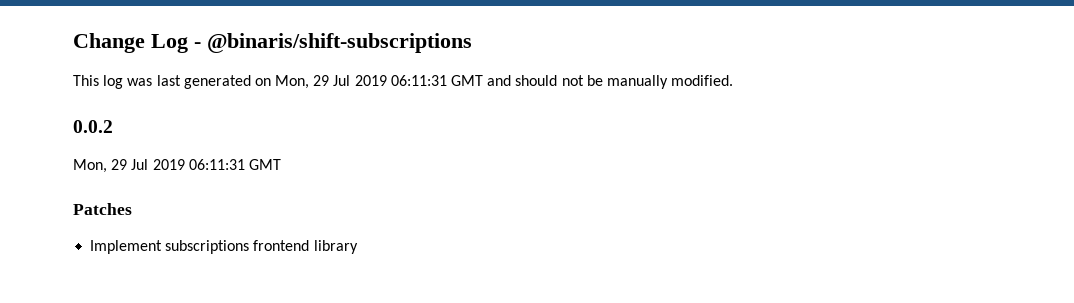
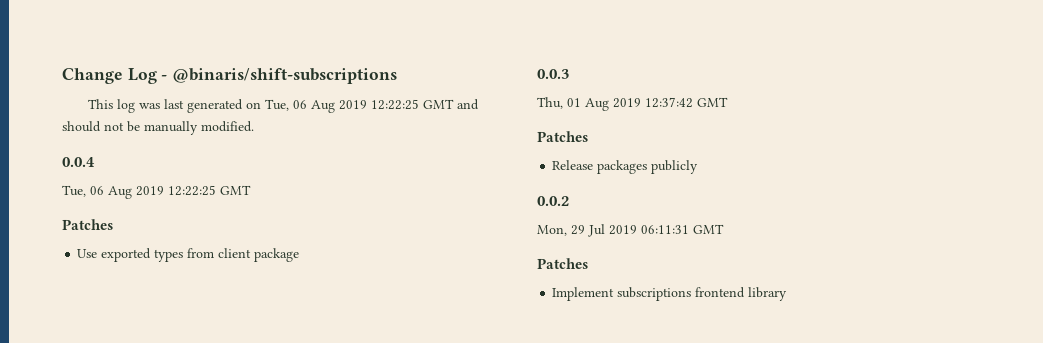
- This log was last generated on Mon, 29 Jul 2019 06:11:31 GMT and should not be manually modified.
+ This log was last generated on Tue, 06 Aug 2019 12:22:25 GMT and should not be manually modified.
+ 0.0.4
+ Tue, 06 Aug 2019 12:22:25 GMT
+ Patches
+ Use exported types from client package
+ 0.0.3
+ Thu, 01 Aug 2019 12:37:42 GMT
+ Patches
+ Release packages publicly

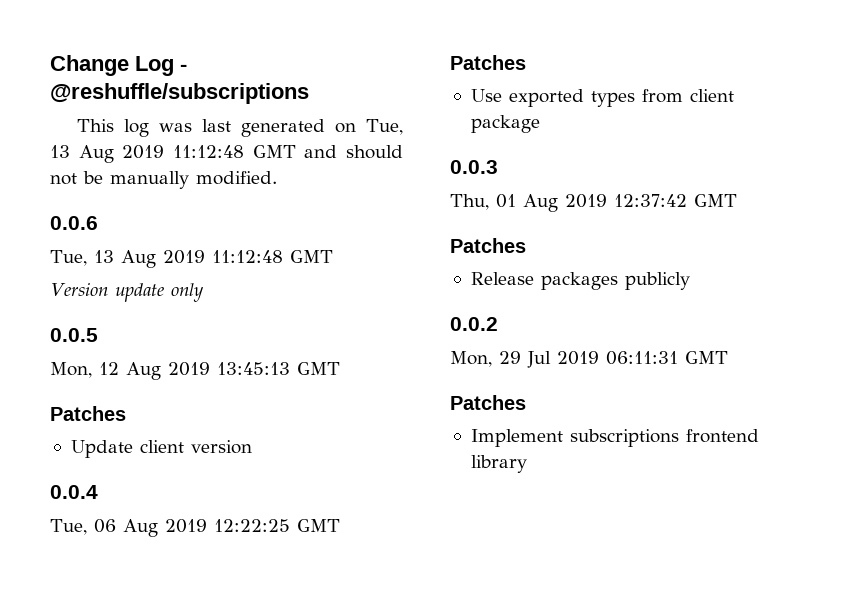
- Change Log - @binaris/shift-subscriptions
+ Change Log - @reshuffle/subscriptions
- This log was last generated on Tue, 06 Aug 2019 12:22:25 GMT and should not be manually modified.
+ This log was last generated on Tue, 13 Aug 2019 11:12:48 GMT and should not be manually modified.
+ 0.0.6
+ Tue, 13 Aug 2019 11:12:48 GMT
+ Version update only
+ 0.0.5
+ Mon, 12 Aug 2019 13:45:13 GMT
+ Patches
+ Update client version

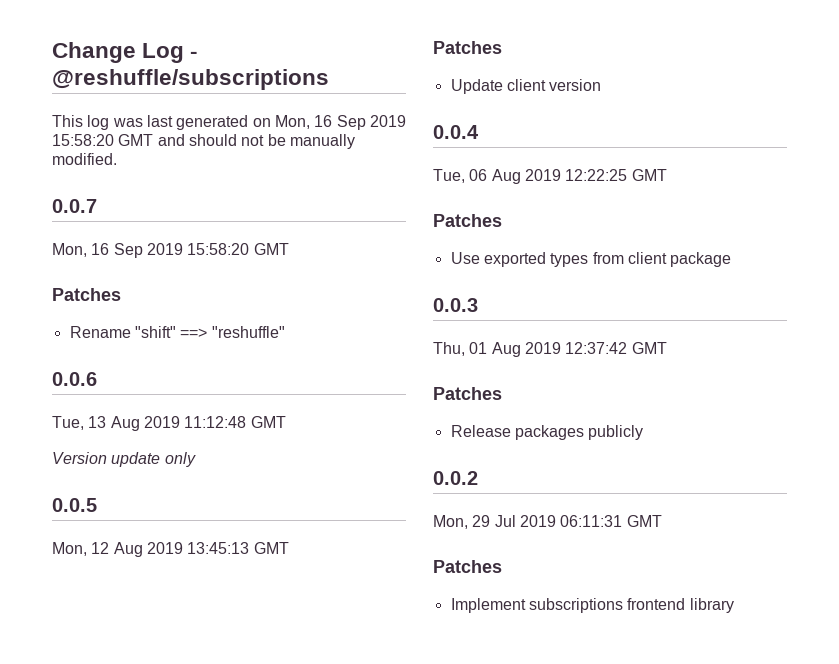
- This log was last generated on Tue, 13 Aug 2019 11:12:48 GMT and should not be manually modified.
+ This log was last generated on Mon, 16 Sep 2019 15:58:20 GMT and should not be manually modified.
+ 0.0.7
+ Mon, 16 Sep 2019 15:58:20 GMT
+ Patches
+ Rename "shift" ==> "reshuffle"

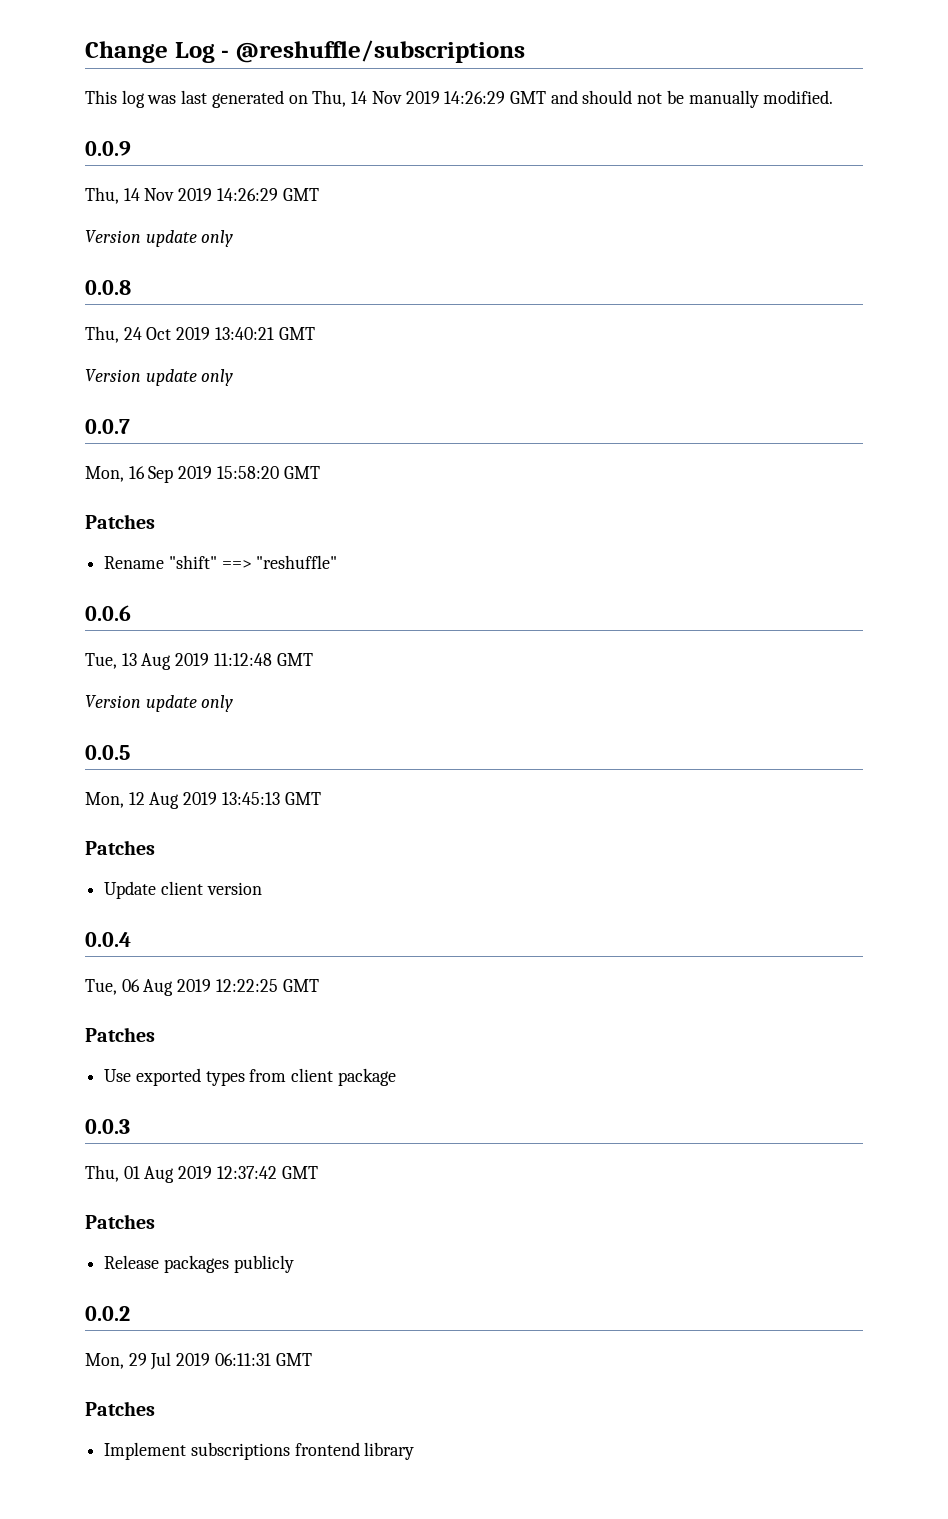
- This log was last generated on Mon, 16 Sep 2019 15:58:20 GMT and should not be manually modified.
+ This log was last generated on Thu, 14 Nov 2019 14:26:29 GMT and should not be manually modified.
+ 0.0.9
+ Thu, 14 Nov 2019 14:26:29 GMT
+ Version update only
+ 0.0.8
+ Thu, 24 Oct 2019 13:40:21 GMT
+ Version update only

